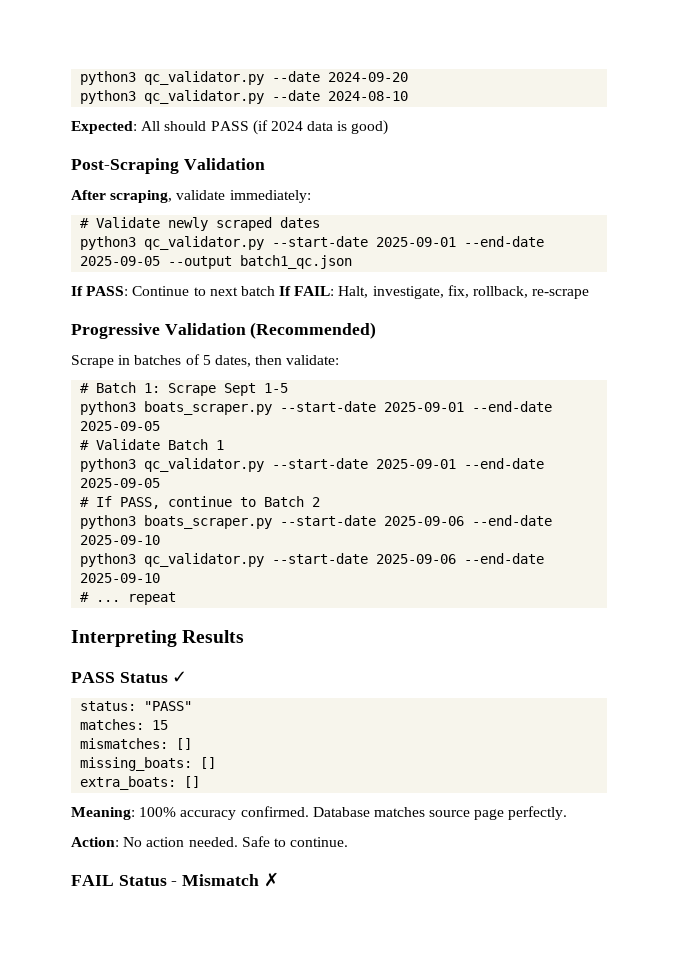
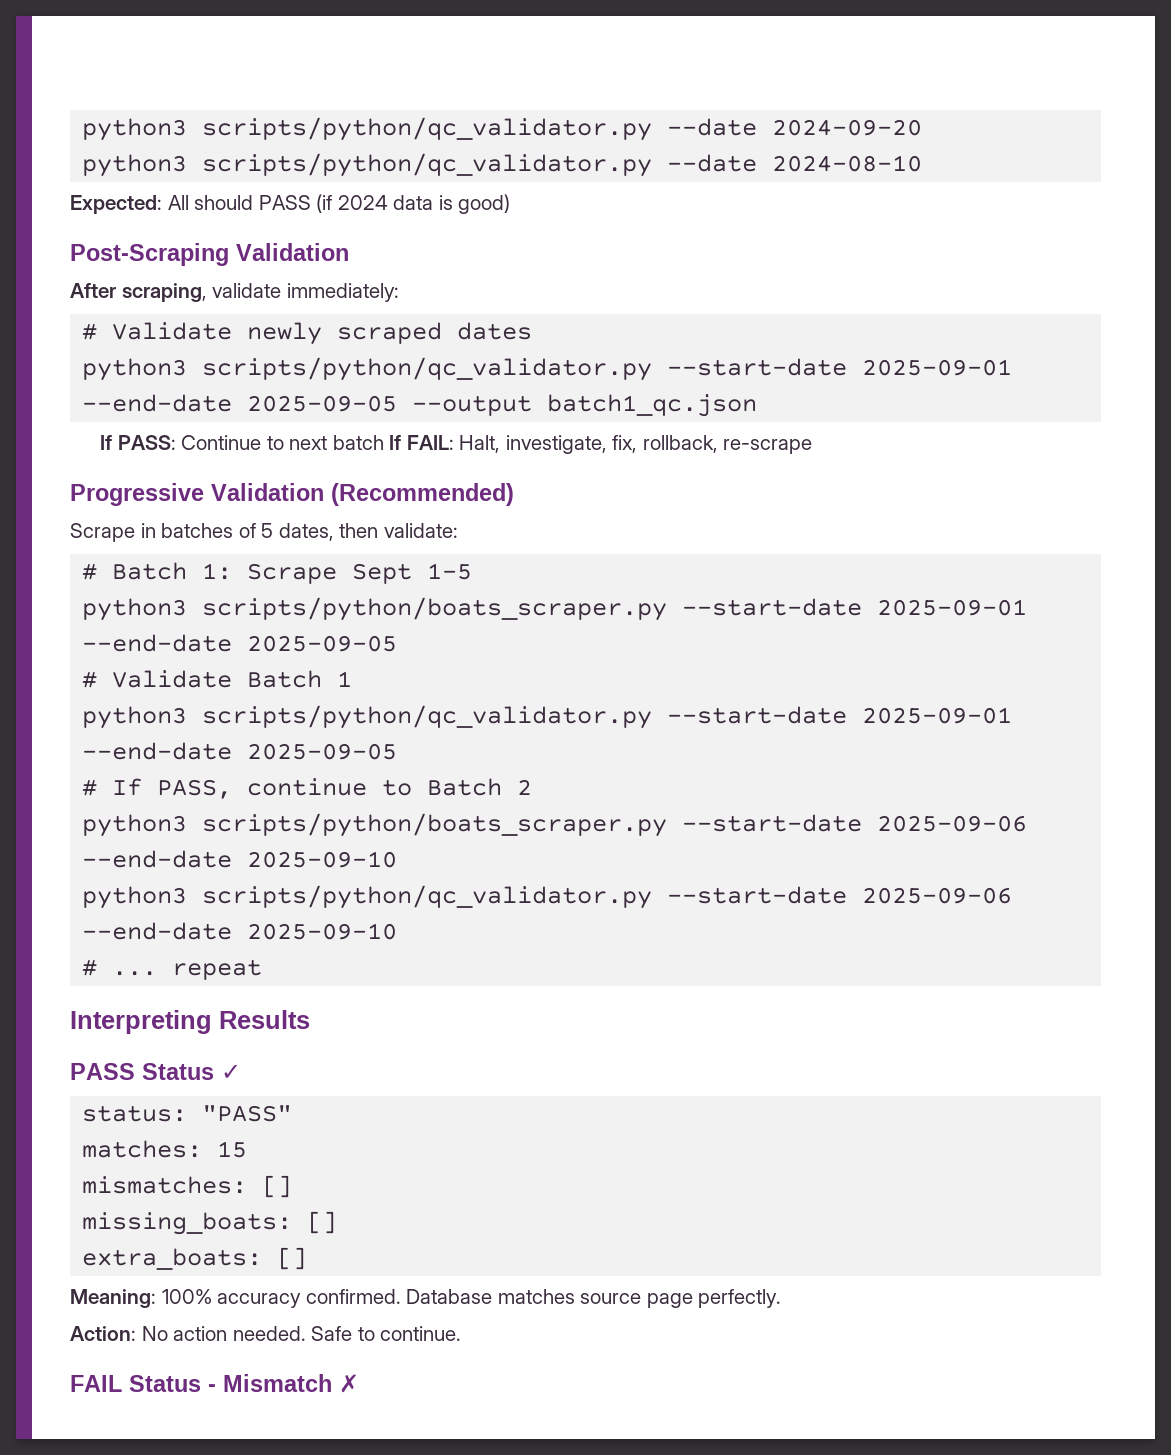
- python3 qc_validator.py --date 2024-09-20
+ python3 scripts/python/qc_validator.py --date 2024-09-20
- python3 qc_validator.py --date 2024-08-10
+ python3 scripts/python/qc_validator.py --date 2024-08-10
- python3 qc_validator.py --start-date 2025-09-01 --end-date 2025-09-05 --output batch1_qc.json
+ python3 scripts/python/qc_validator.py --start-date 2025-09-01 --end-date 2025-09-05 --output batch1_qc.json
- python3 boats_scraper.py --start-date 2025-09-01 --end-date 2025-09-05
+ python3 scripts/python/boats_scraper.py --start-date 2025-09-01 --end-date 2025-09-05
  # Validate Batch 1
- python3 qc_validator.py --start-date 2025-09-01 --end-date 2025-09-05
+ python3 scripts/python/qc_validator.py --start-date 2025-09-01 --end-date 2025-09-05
- python3 boats_scraper.py --start-date 2025-09-06 --end-date 2025-09-10
+ python3 scripts/python/boats_scraper.py --start-date 2025-09-06 --end-date 2025-09-10
- python3 qc_validator.py --start-date 2025-09-06 --end-date 2025-09-10
+ python3 scripts/python/qc_validator.py --start-date 2025-09-06 --end-date 2025-09-10

